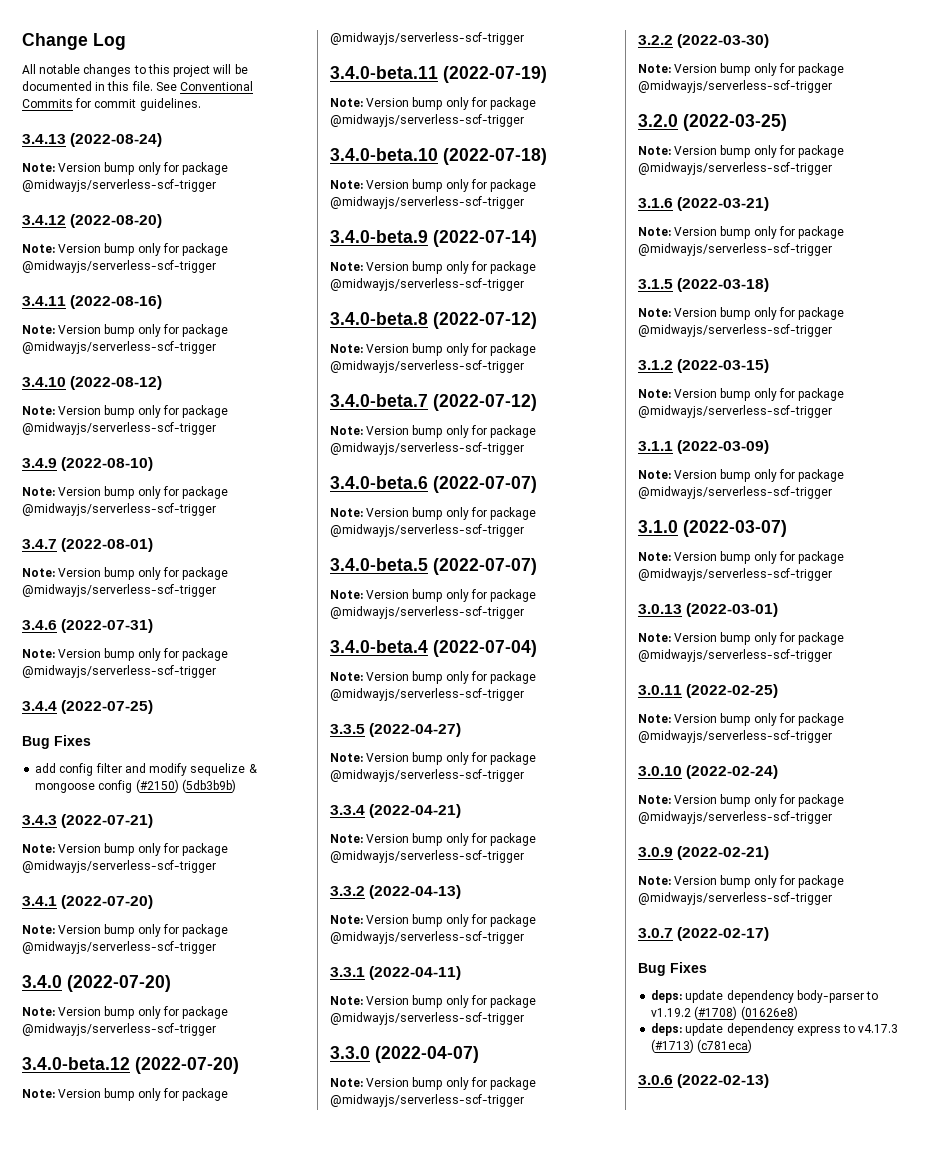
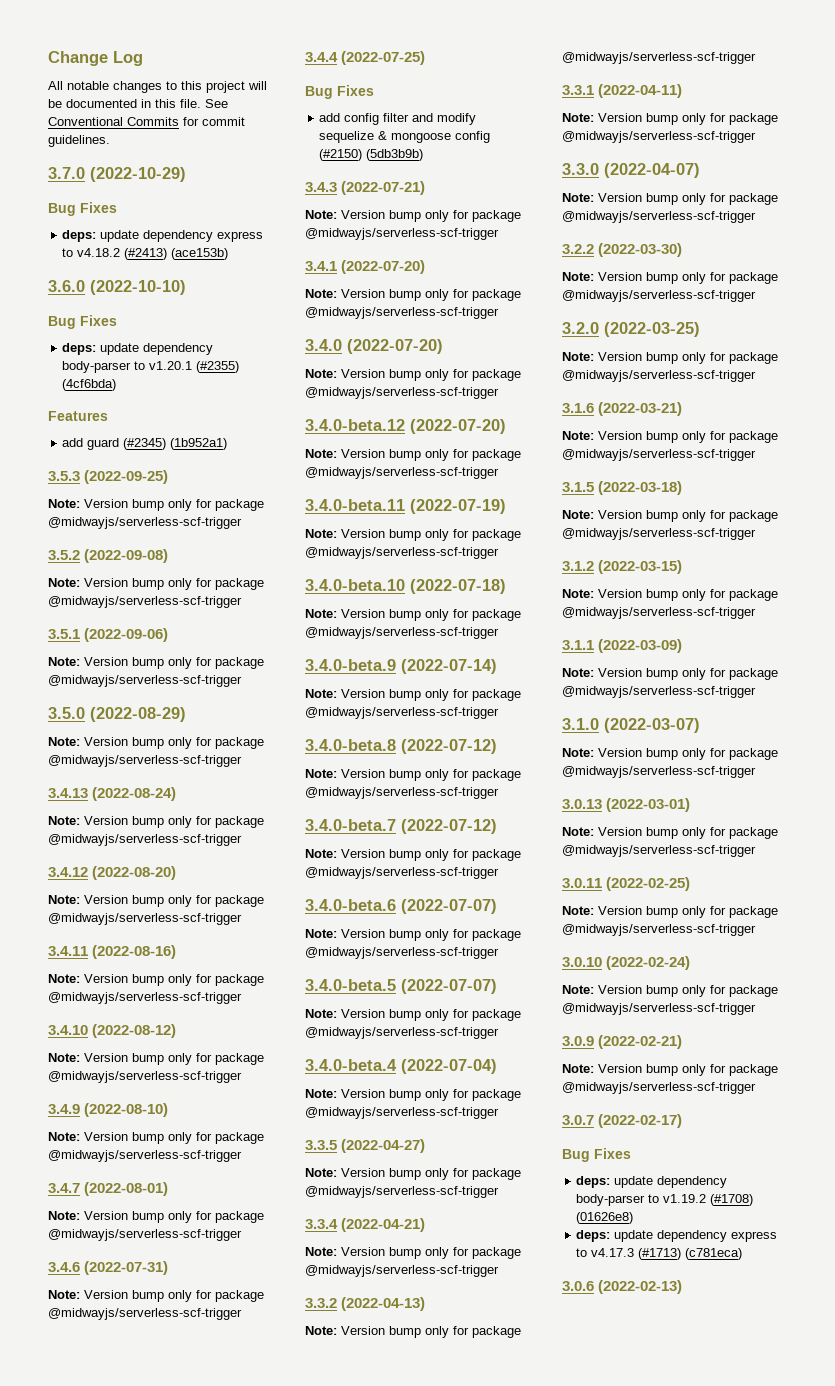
+ 3.7.0 (2022-10-29)
+ Bug Fixes
+ deps: update dependency express to v4.18.2 (#2413) (ace153b)
+ 3.6.0 (2022-10-10)
+ Bug Fixes
+ deps: update dependency body-parser to v1.20.1 (#2355) (4cf6bda)
+ Features
+ add guard (#2345) (1b952a1)
+ 3.5.3 (2022-09-25)
+ Note: Version bump only for package @midwayjs/serverless-scf-trigger
+ 3.5.2 (2022-09-08)
+ Note: Version bump only for package @midwayjs/serverless-scf-trigger
+ 3.5.1 (2022-09-06)
+ Note: Version bump only for package @midwayjs/serverless-scf-trigger
+ 3.5.0 (2022-08-29)
+ Note: Version bump only for package @midwayjs/serverless-scf-trigger

